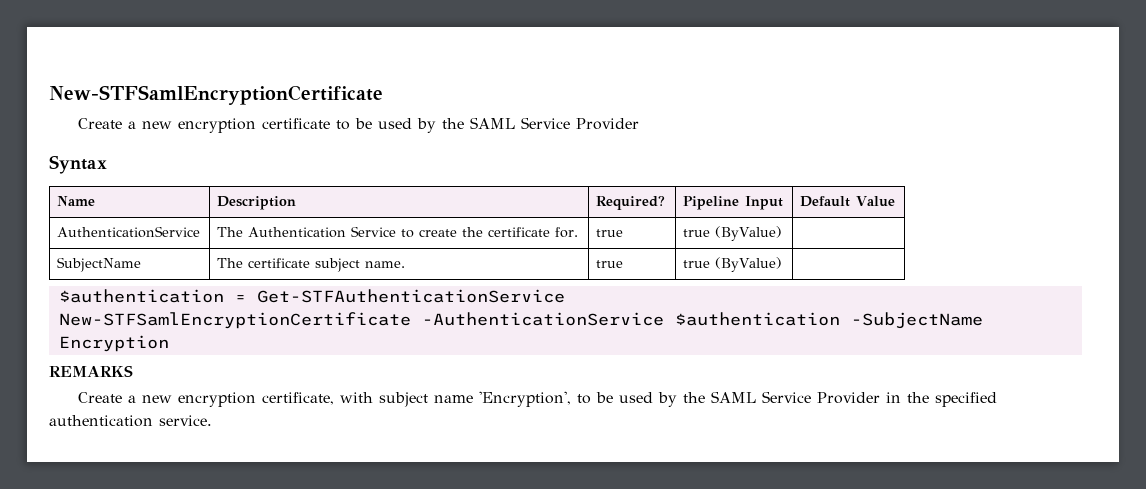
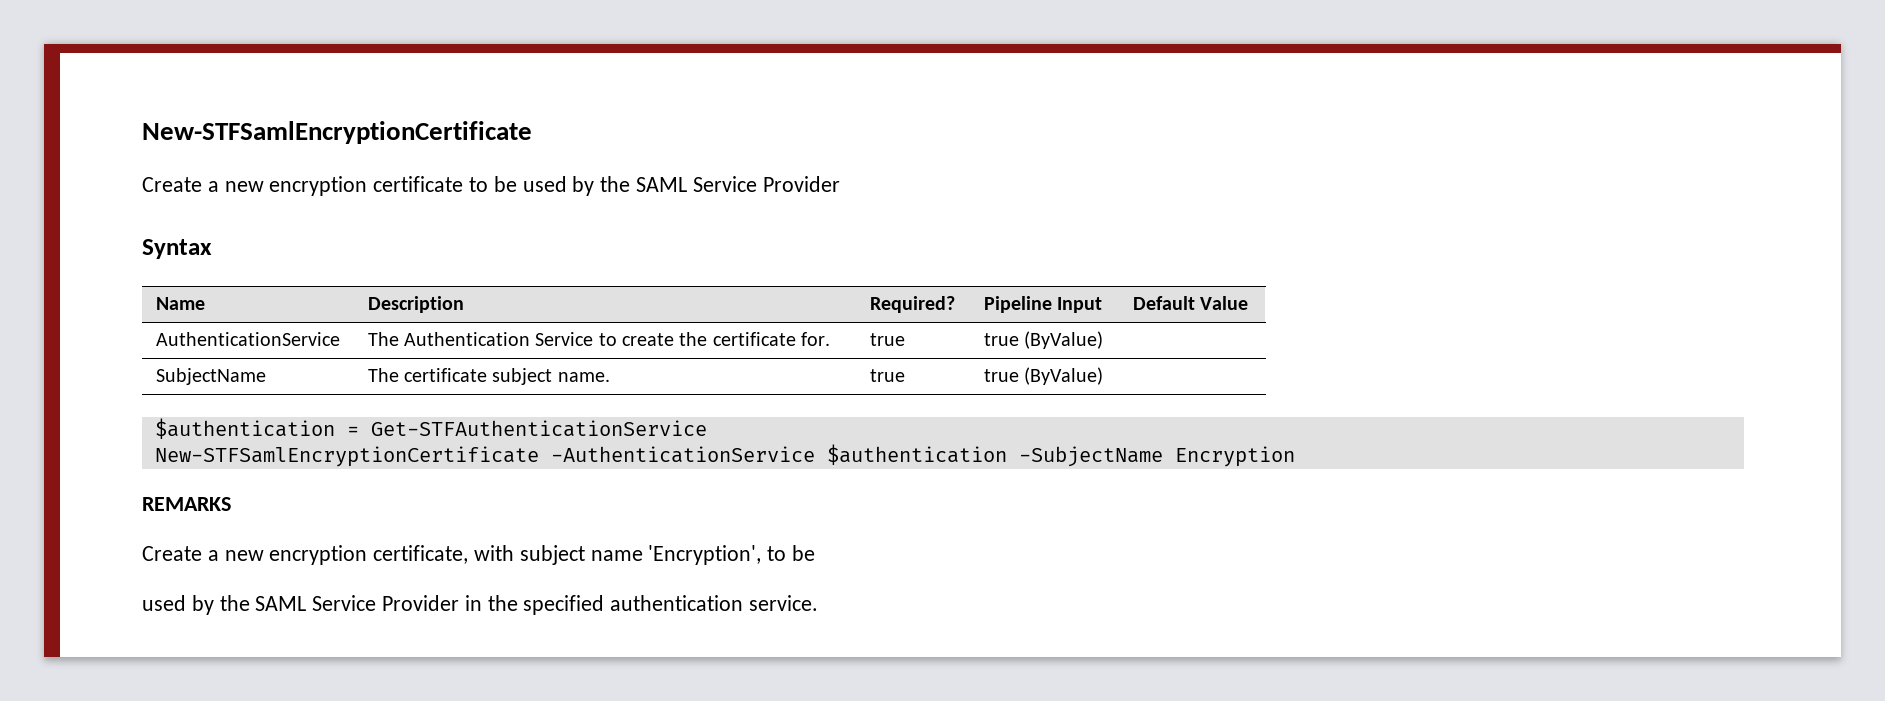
- Create a new encryption certificate, with subject name 'Encryption', to be used by the SAML Service Provider in the specified authentication service.
+ Create a new encryption certificate, with subject name 'Encryption', to be
+ used by the SAML Service Provider in the specified authentication service.

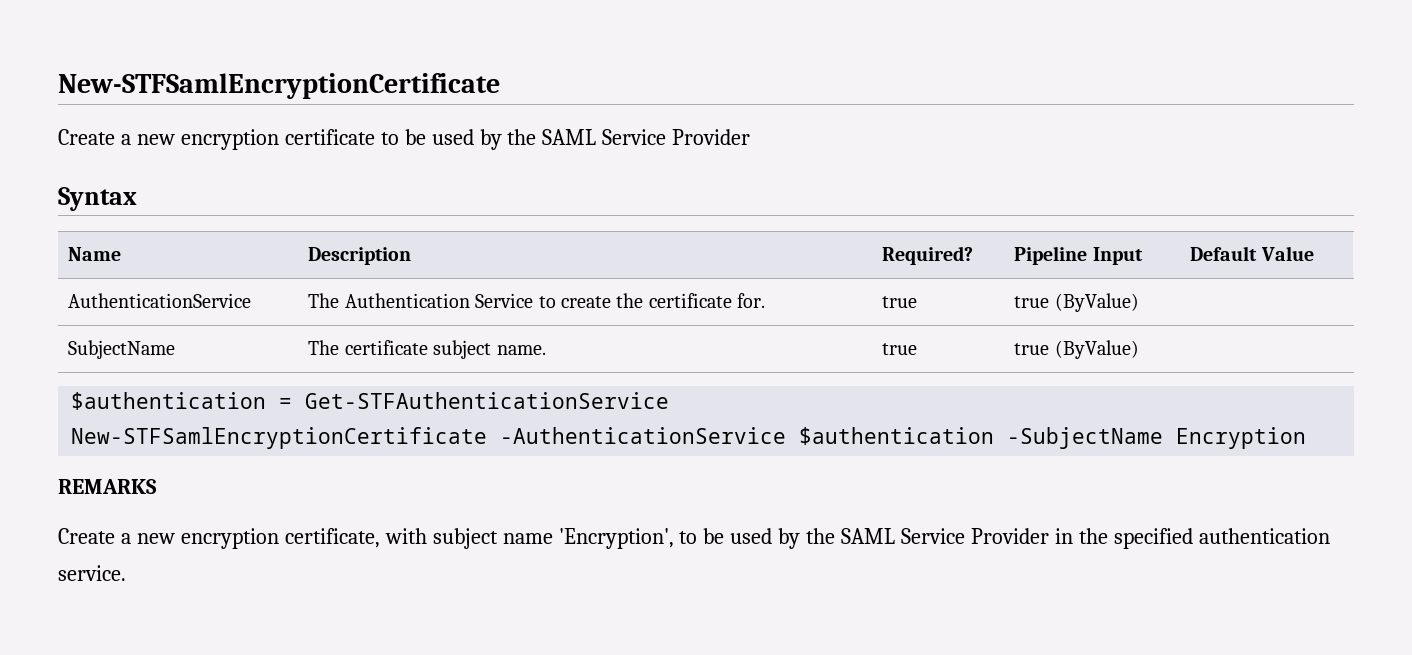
- Create a new encryption certificate, with subject name 'Encryption', to be
- used by the SAML Service Provider in the specified authentication service.
+ Create a new encryption certificate, with subject name 'Encryption', to be used by the SAML Service Provider in the specified authentication service.

